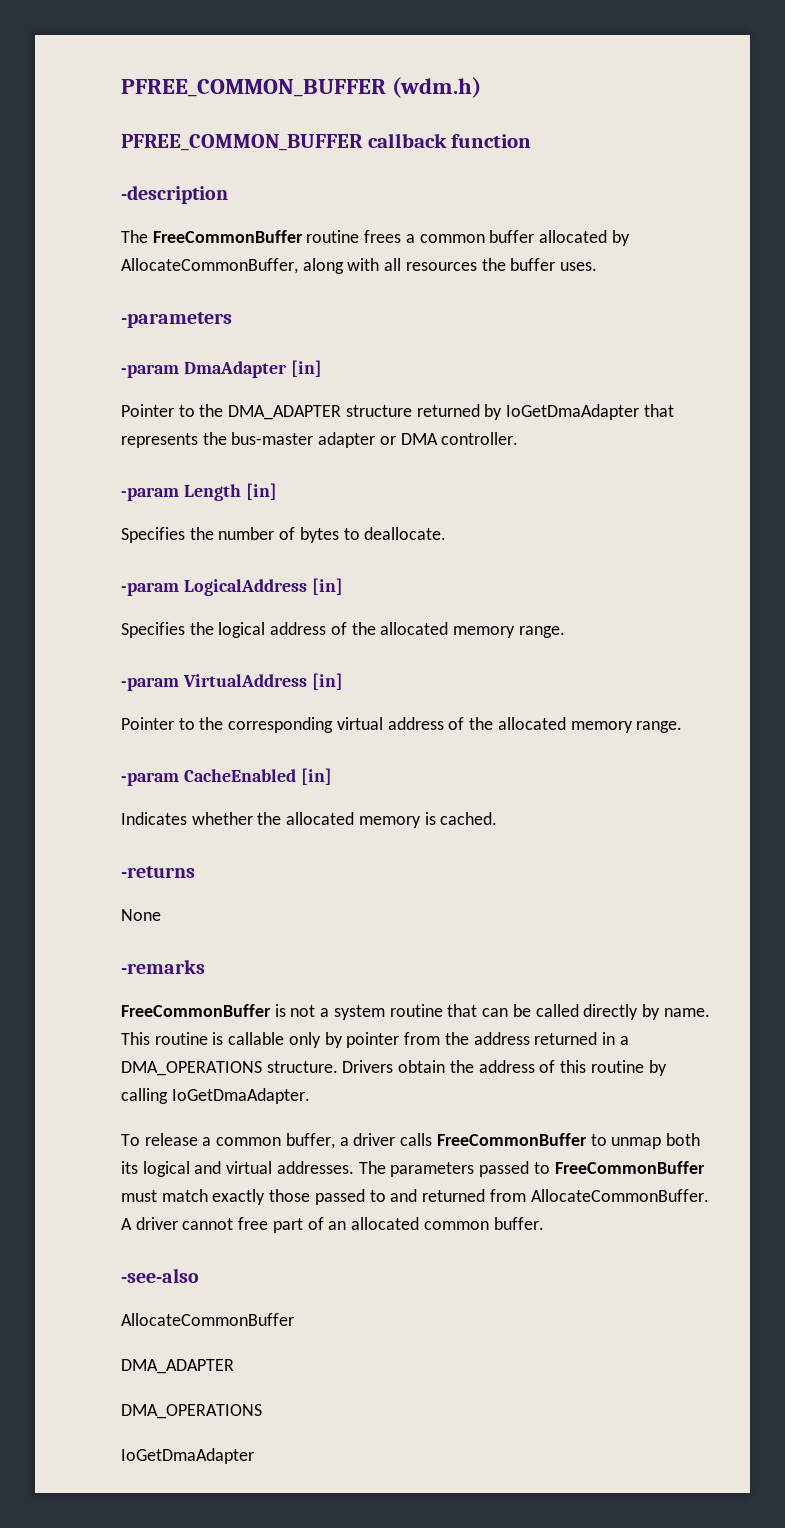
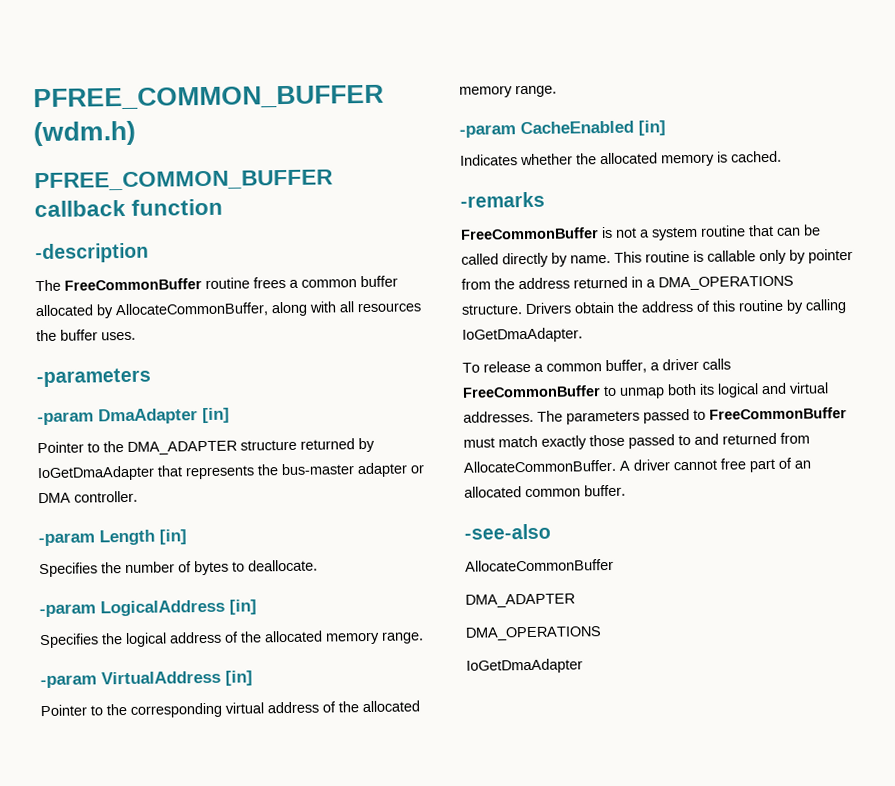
- -returns
- None

